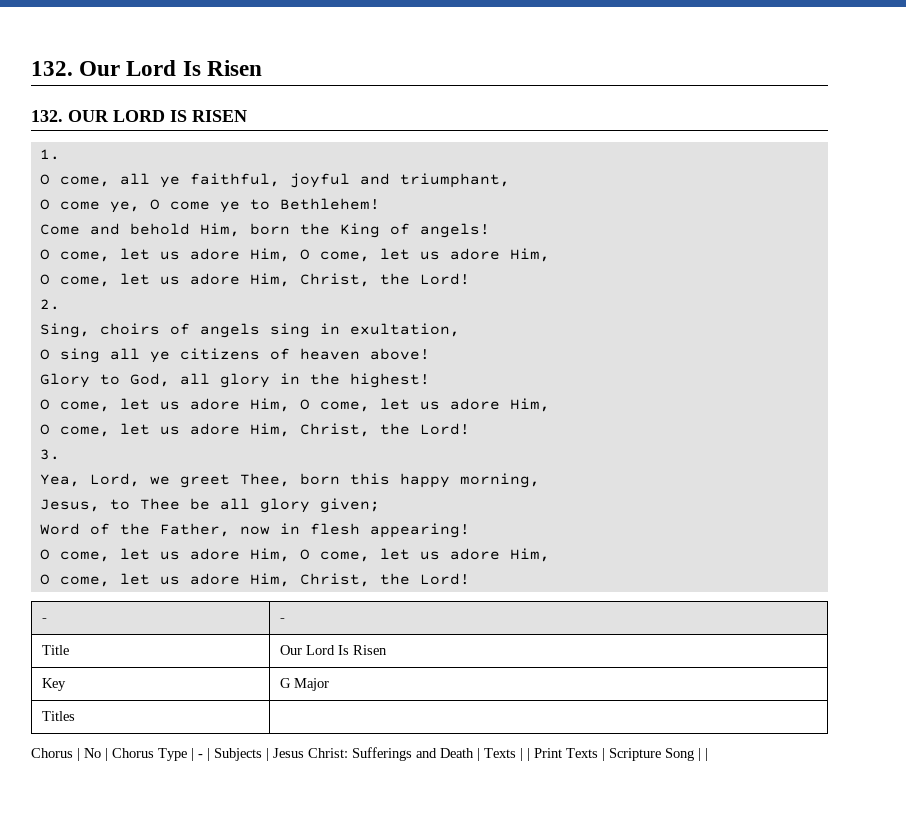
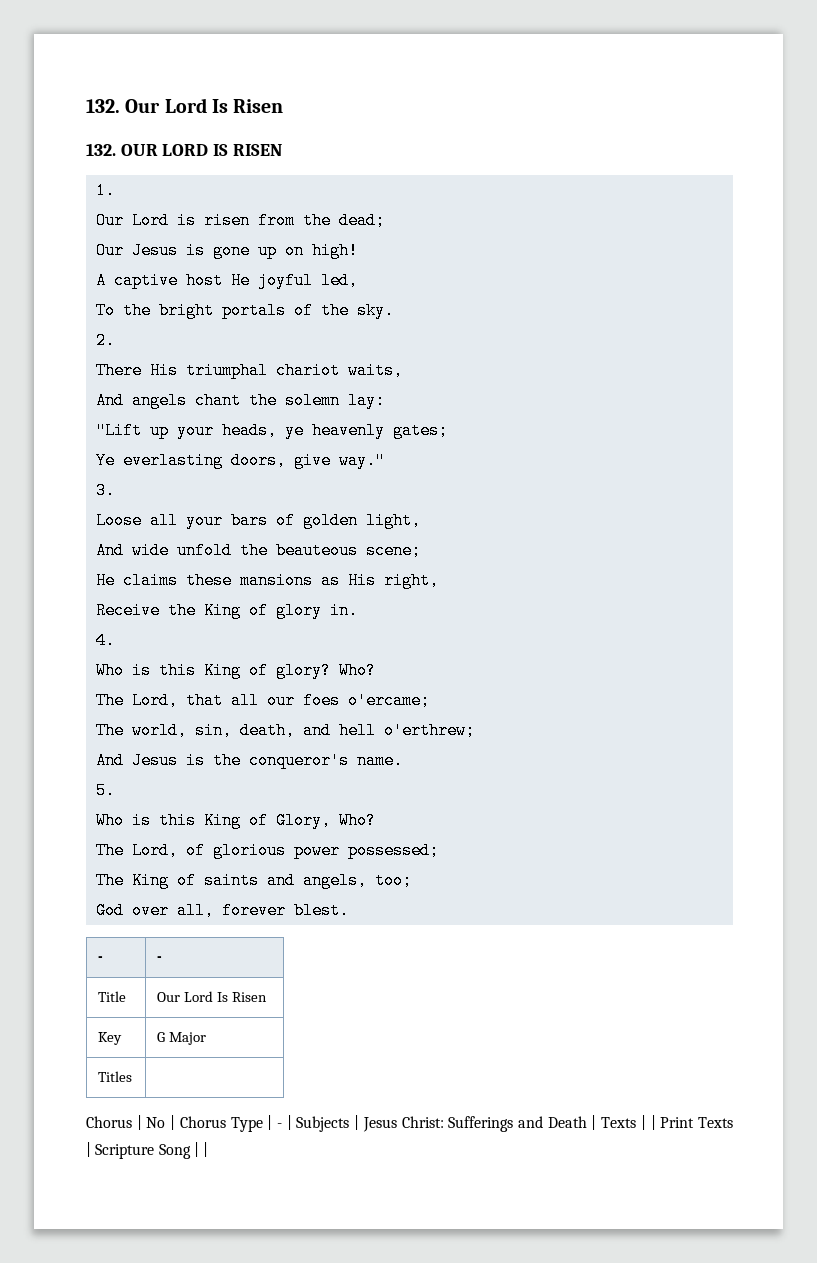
- O come, all ye faithful, joyful and triumphant,
- O come ye, O come ye to Bethlehem!
- Come and behold Him, born the King of angels!
- O come, let us adore Him, O come, let us adore Him,
- O come, let us adore Him, Christ, the Lord!
+ Our Lord is risen from the dead;
+ Our Jesus is gone up on high!
+ A captive host He joyful led,
+ To the bright portals of the sky.
  2.
- Sing, choirs of angels sing in exultation,
- O sing all ye citizens of heaven above!
- Glory to God, all glory in the highest!
- O come, let us adore Him, O come, let us adore Him,
- O come, let us adore Him, Christ, the Lord!
+ There His triumphal chariot waits,
+ And angels chant the solemn lay:
+ "Lift up your heads, ye heavenly gates;
+ Ye everlasting doors, give way."
  3.
- Yea, Lord, we greet Thee, born this happy morning,
- Jesus, to Thee be all glory given;
- Word of the Father, now in flesh appearing!
- O come, let us adore Him, O come, let us adore Him,
- O come, let us adore Him, Christ, the Lord!
+ Loose all your bars of golden light,
+ And wide unfold the beauteous scene;
+ He claims these mansions as His right,
+ Receive the King of glory in.
+ 4.
+ Who is this King of glory? Who?
+ The Lord, that all our foes o'ercame;
+ The world, sin, death, and hell o'erthrew;
+ And Jesus is the conqueror's name.
+ 5.
+ Who is this King of Glory, Who?
+ The Lord, of glorious power possessed;
+ The King of saints and angels, too;
+ God over all, forever blest.

